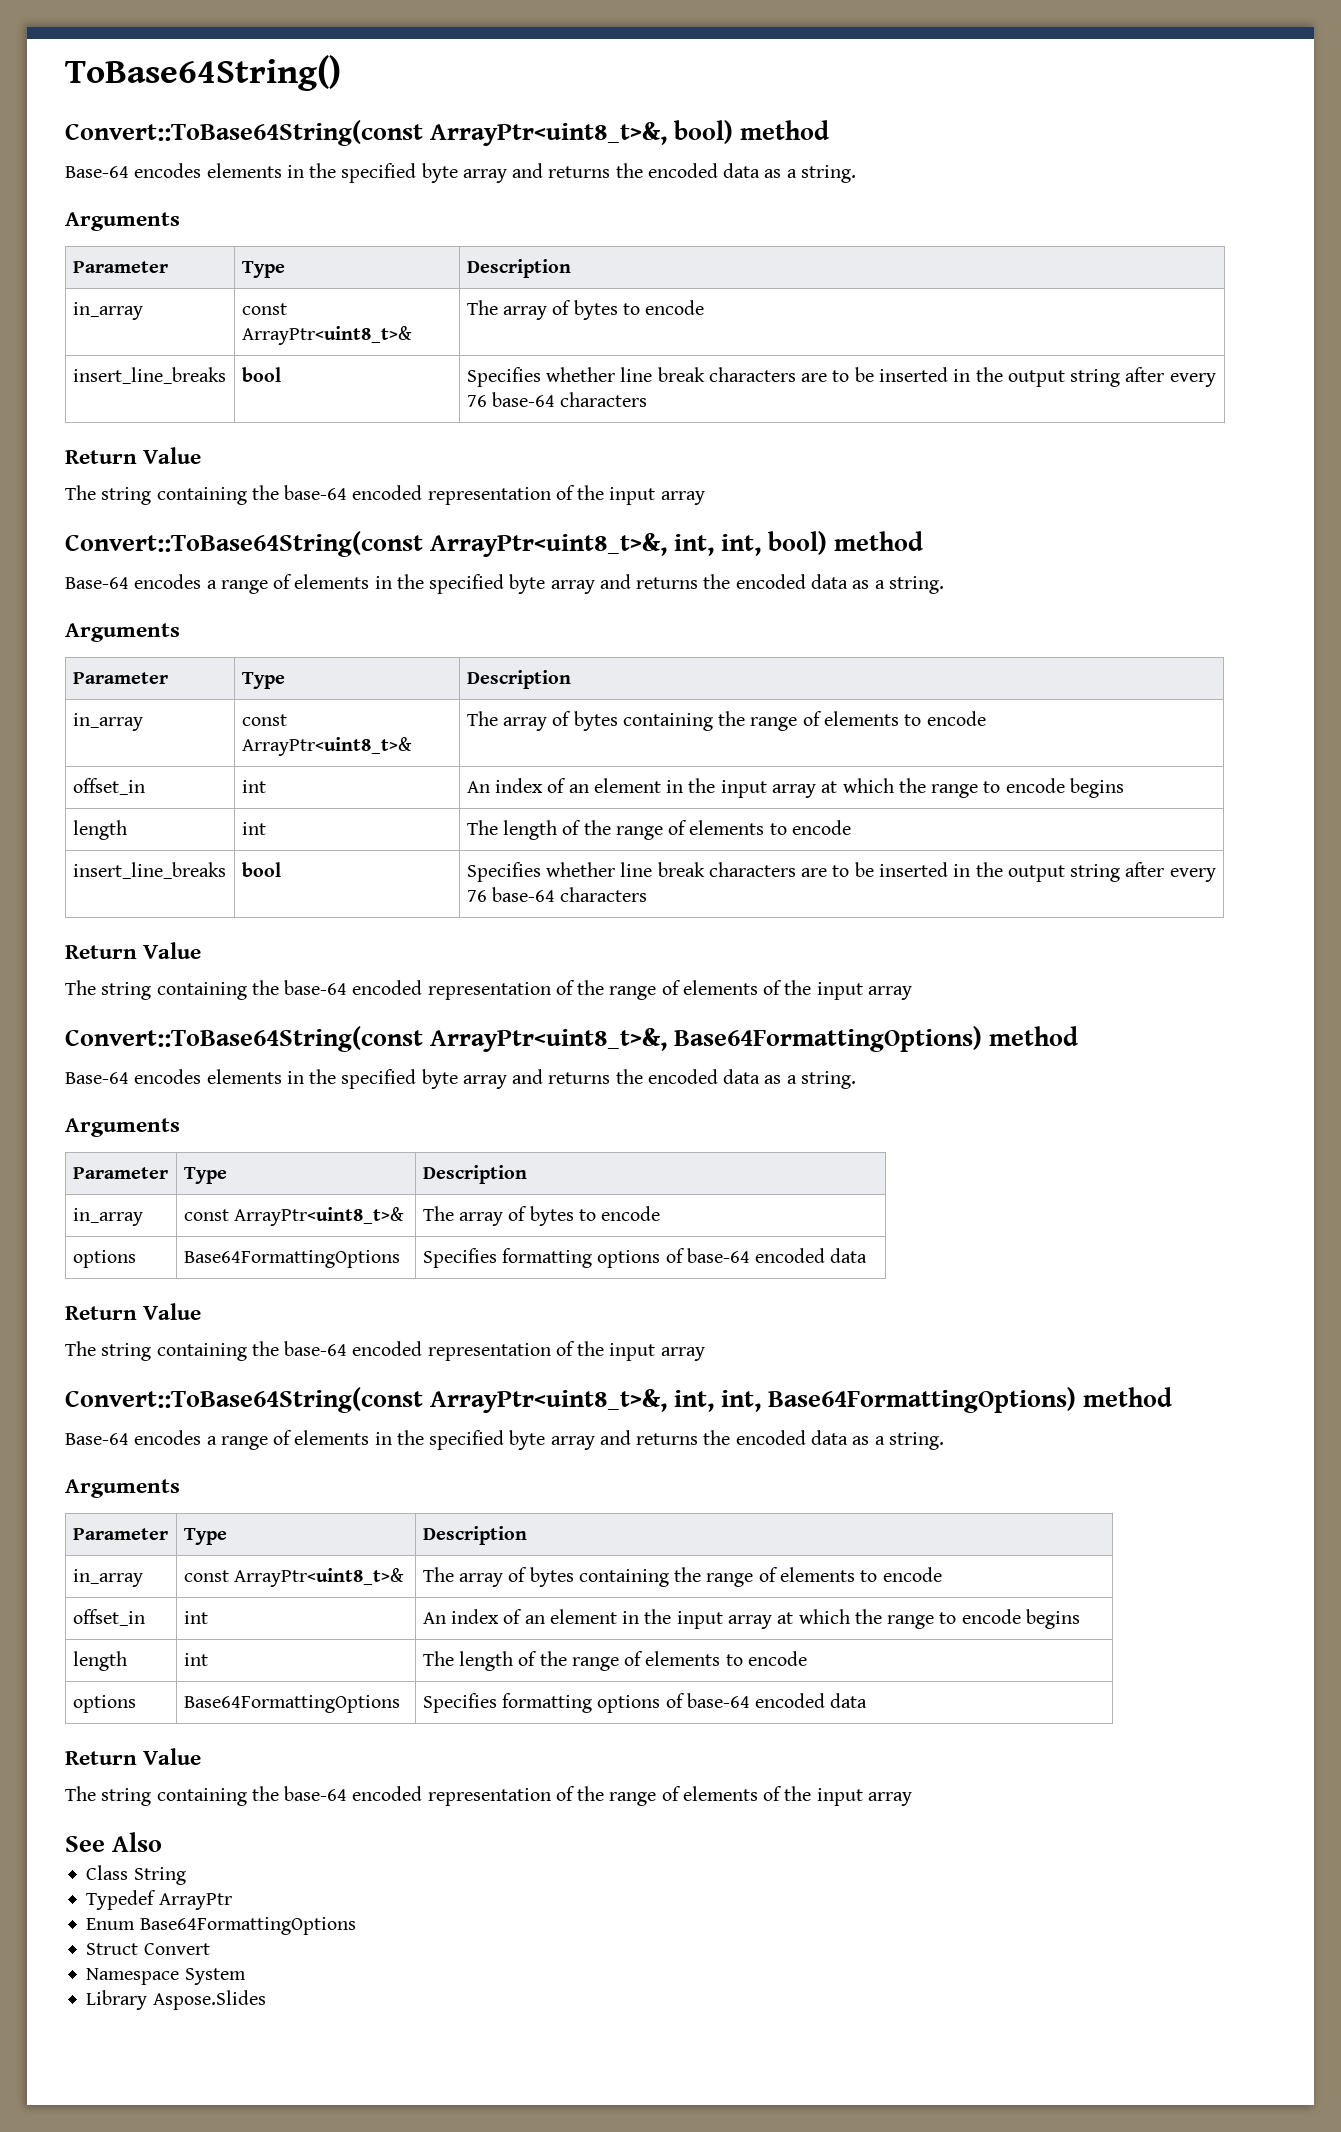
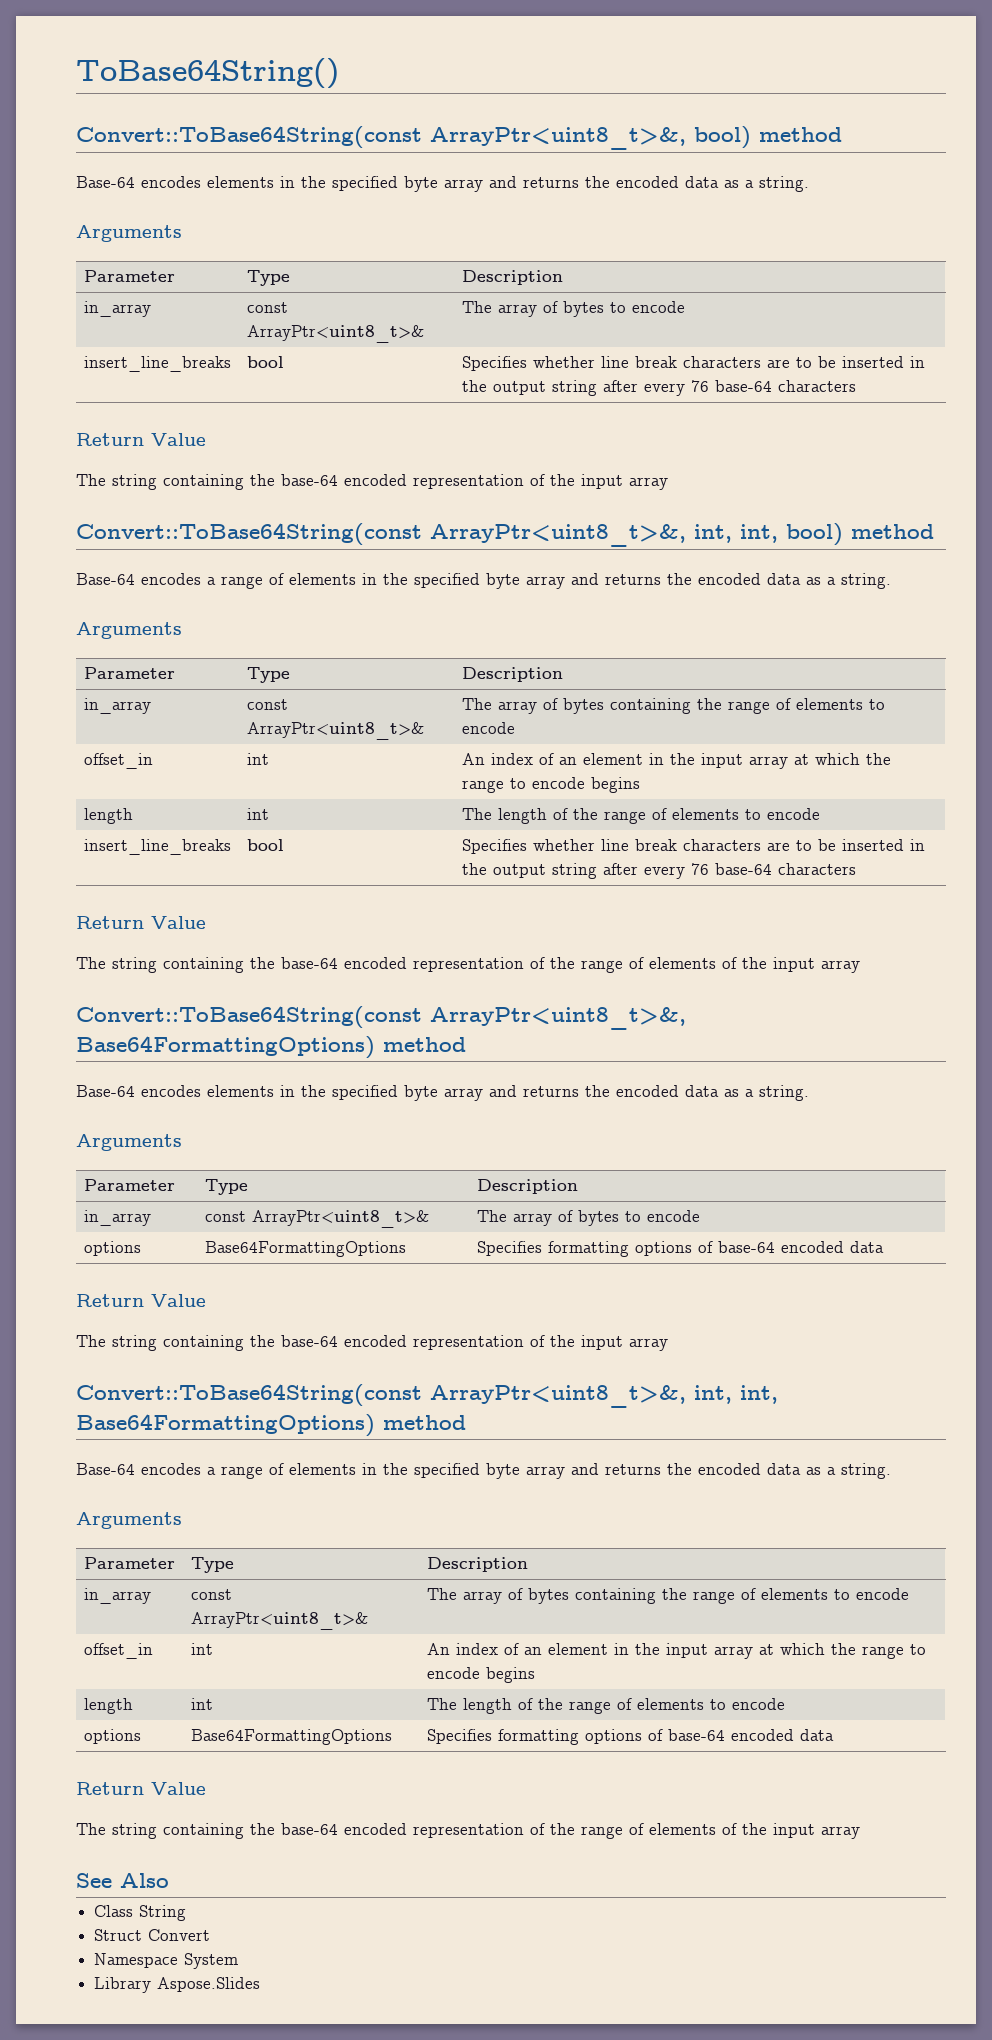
- Typedef ArrayPtr
- Enum Base64FormattingOptions

